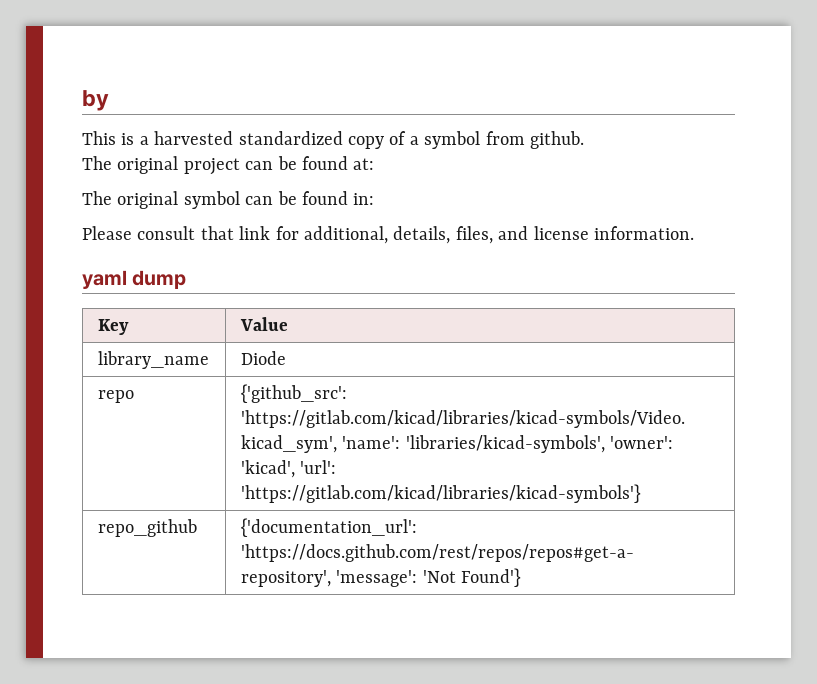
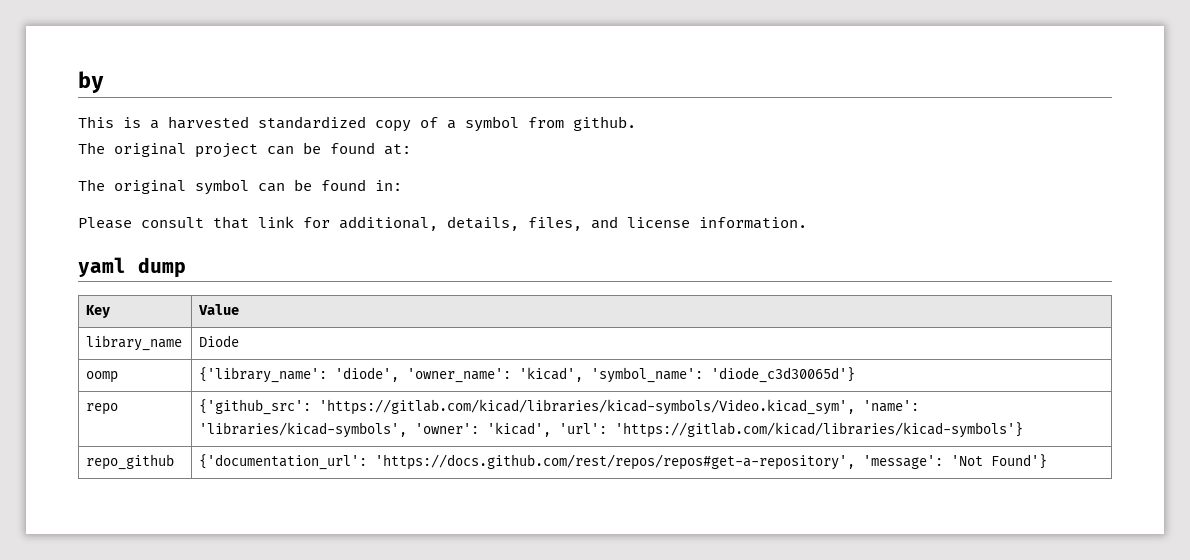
+ oomp | {'library_name': 'diode', 'owner_name': 'kicad', 'symbol_name': 'diode_c3d30065d'}

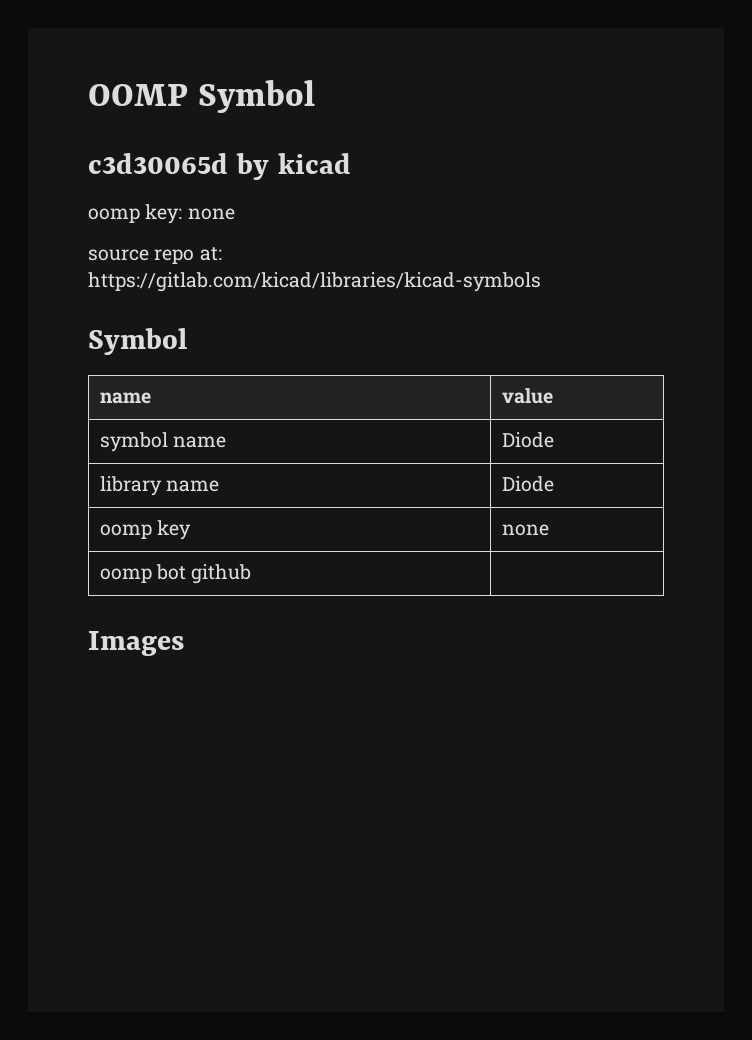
- by
- This is a harvested standardized copy of a symbol from github.
- The original project can be found at:
- The original symbol can be found in:
- Please consult that link for additional, details, files, and license information.
- yaml dump
- Key | Value
- library_name | Diode
- oomp | {'library_name': 'diode', 'owner_name': 'kicad', 'symbol_name': 'diode_c3d30065d'}
- repo | {'github_src': 'https://gitlab.com/kicad/libraries/kicad-symbols/Video.kicad_sym', 'name': 'libraries/kicad-symbols', 'owner': 'kicad', 'url': 'https://gitlab.com/kicad/libraries/kicad-symbols'}
- repo_github | {'documentation_url': 'https://docs.github.com/rest/repos/repos#get-a-repository', 'message': 'Not Found'}
+ OOMP Symbol
+ c3d30065d by kicad
+ oomp key: none
+ source repo at: https://gitlab.com/kicad/libraries/kicad-symbols
+ Symbol
+ name | value
+ symbol name | Diode
+ library name | Diode
+ oomp key | none
+ oomp bot github |
+ Images

